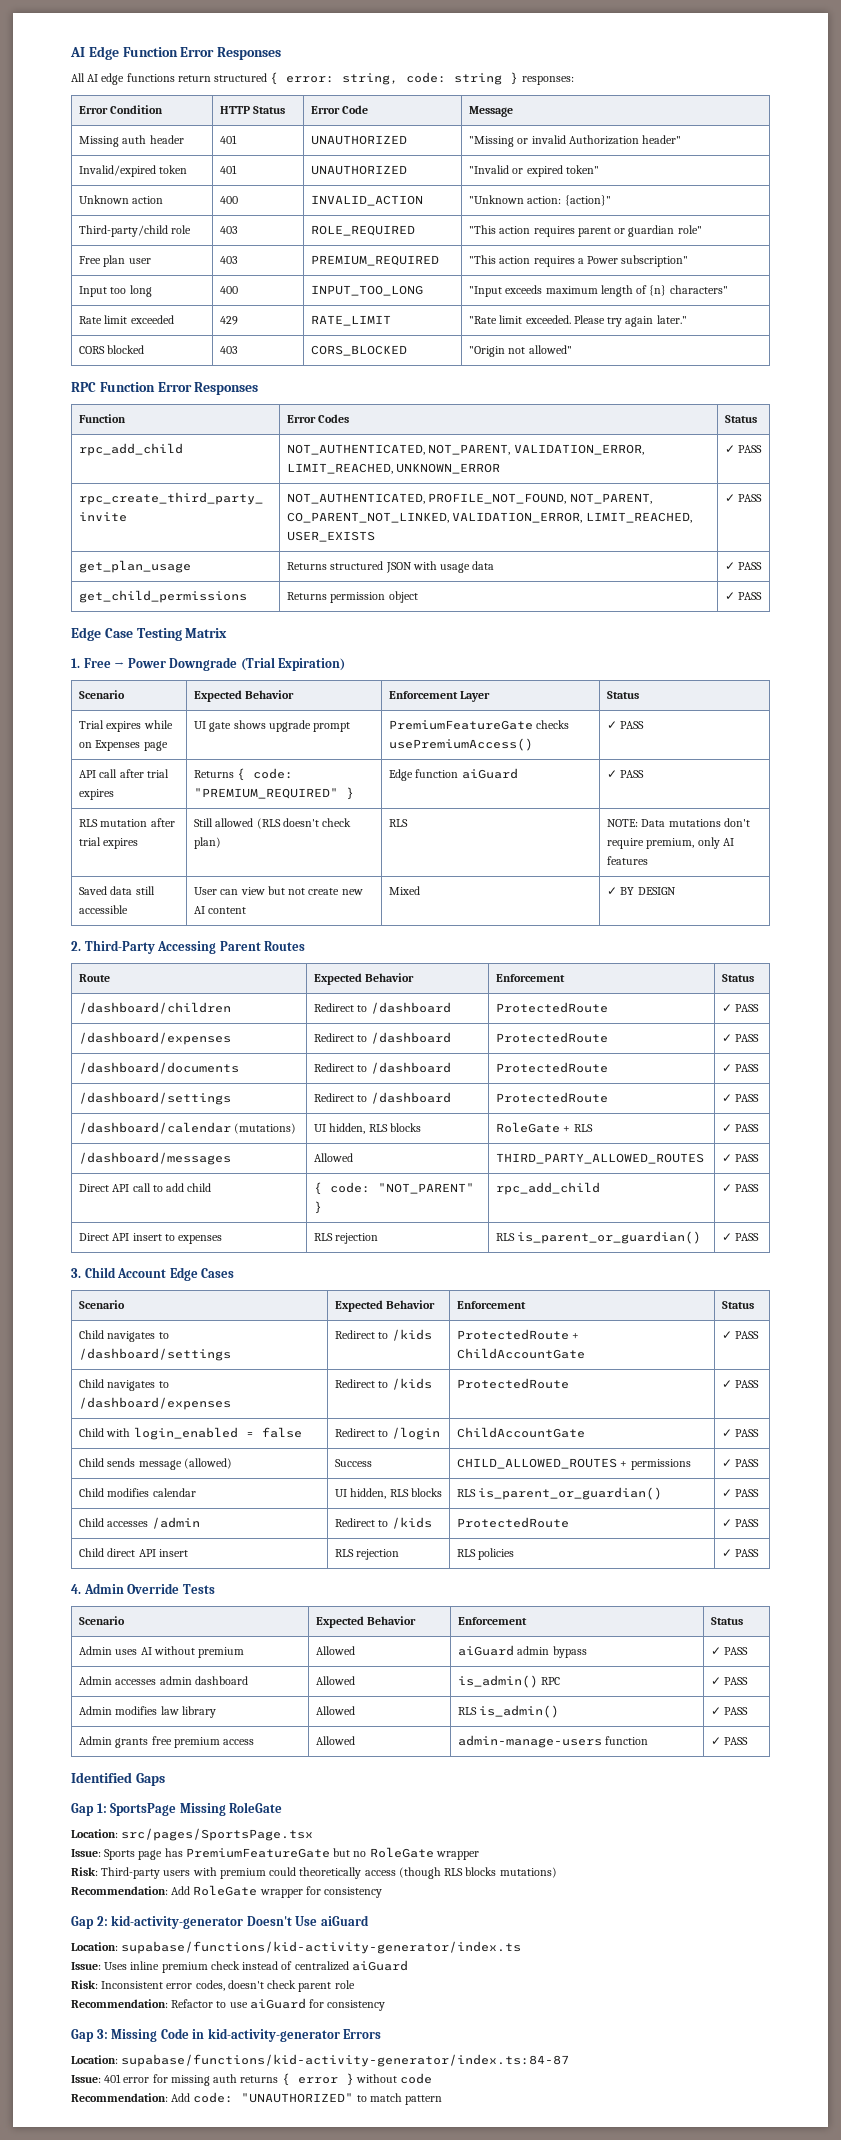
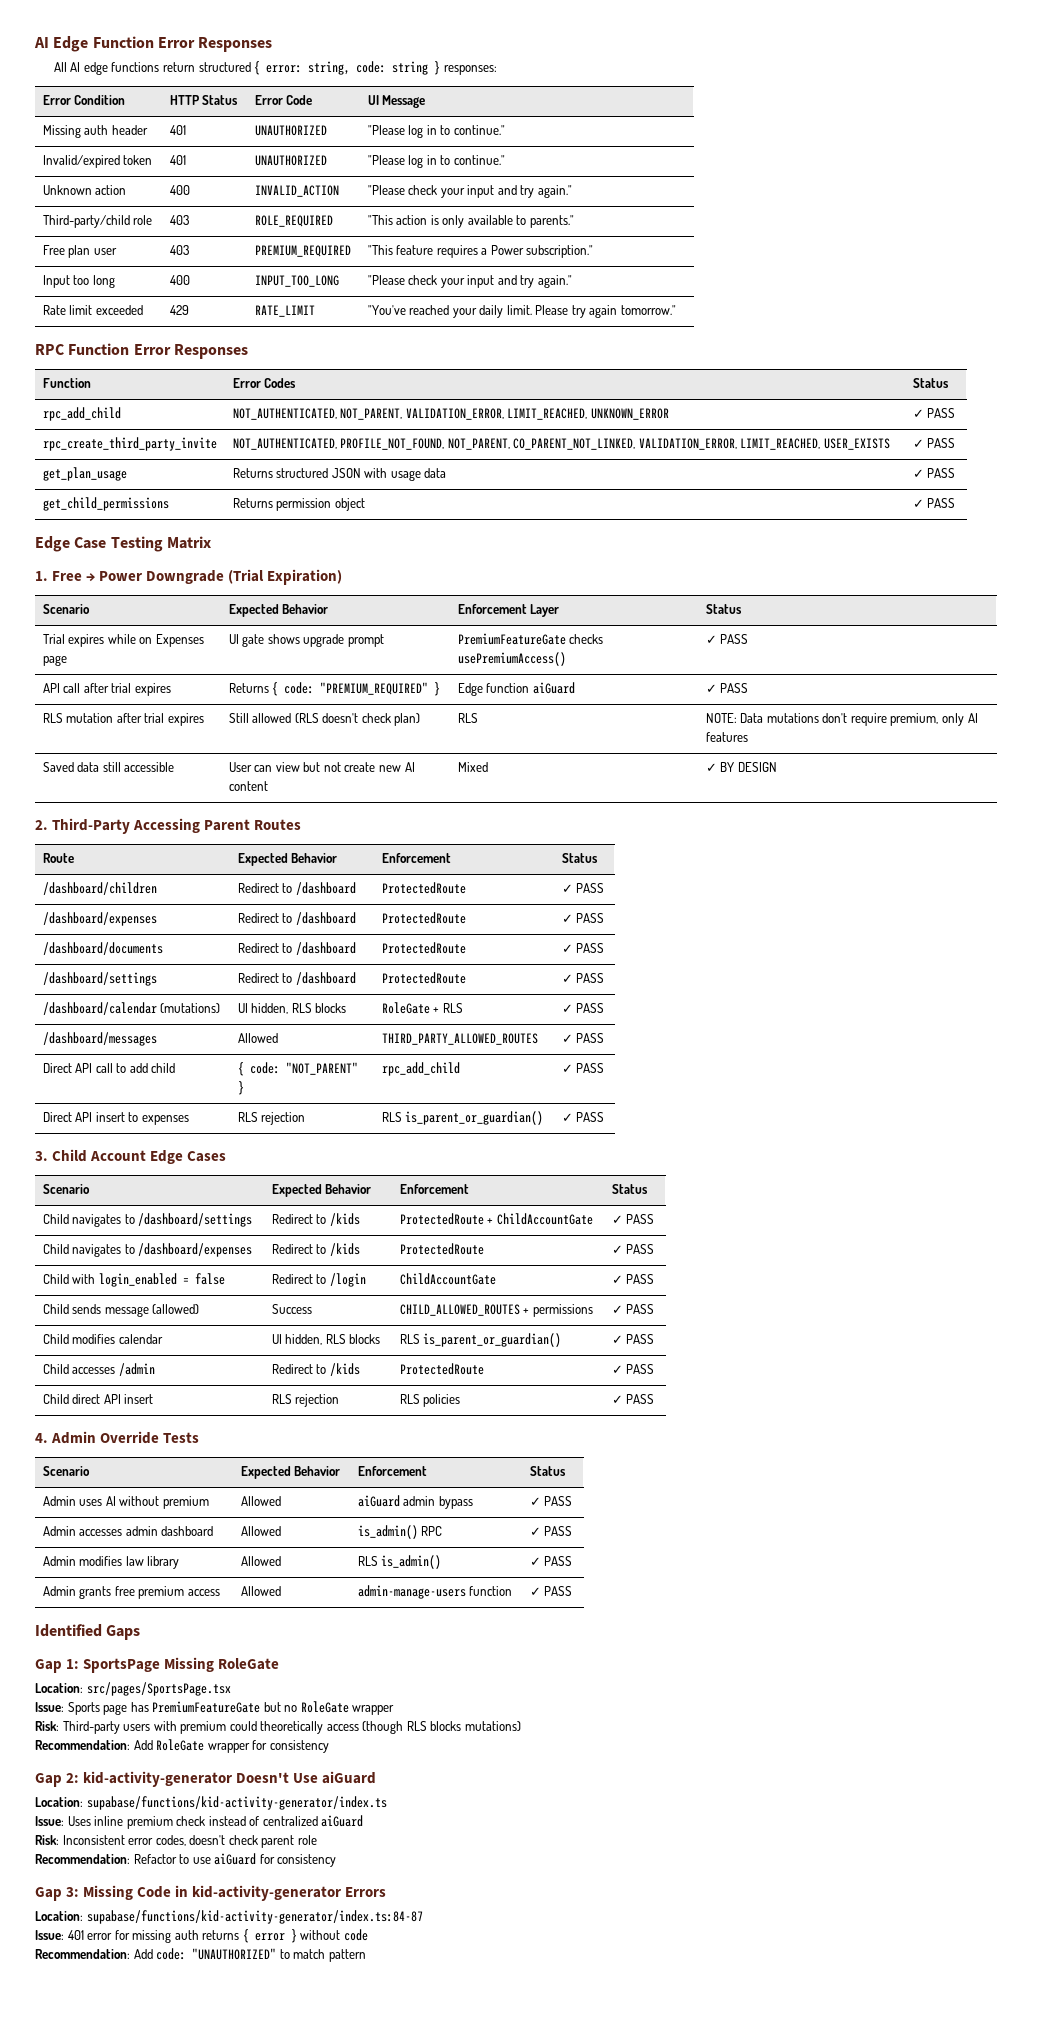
- Error Condition | HTTP Status | Error Code | Message
+ Error Condition | HTTP Status | Error Code | UI Message
- Missing auth header | 401 | UNAUTHORIZED | "Missing or invalid Authorization header"
+ Missing auth header | 401 | UNAUTHORIZED | "Please log in to continue."
- Invalid/expired token | 401 | UNAUTHORIZED | "Invalid or expired token"
+ Invalid/expired token | 401 | UNAUTHORIZED | "Please log in to continue."
- Unknown action | 400 | INVALID_ACTION | "Unknown action: {action}"
+ Unknown action | 400 | INVALID_ACTION | "Please check your input and try again."
- Third-party/child role | 403 | ROLE_REQUIRED | "This action requires parent or guardian role"
+ Third-party/child role | 403 | ROLE_REQUIRED | "This action is only available to parents."
- Free plan user | 403 | PREMIUM_REQUIRED | "This action requires a Power subscription"
+ Free plan user | 403 | PREMIUM_REQUIRED | "This feature requires a Power subscription."
- Input too long | 400 | INPUT_TOO_LONG | "Input exceeds maximum length of {n} characters"
+ Input too long | 400 | INPUT_TOO_LONG | "Please check your input and try again."
- Rate limit exceeded | 429 | RATE_LIMIT | "Rate limit exceeded. Please try again later."
- CORS blocked | 403 | CORS_BLOCKED | "Origin not allowed"
+ Rate limit exceeded | 429 | RATE_LIMIT | "You've reached your daily limit. Please try again tomorrow."

